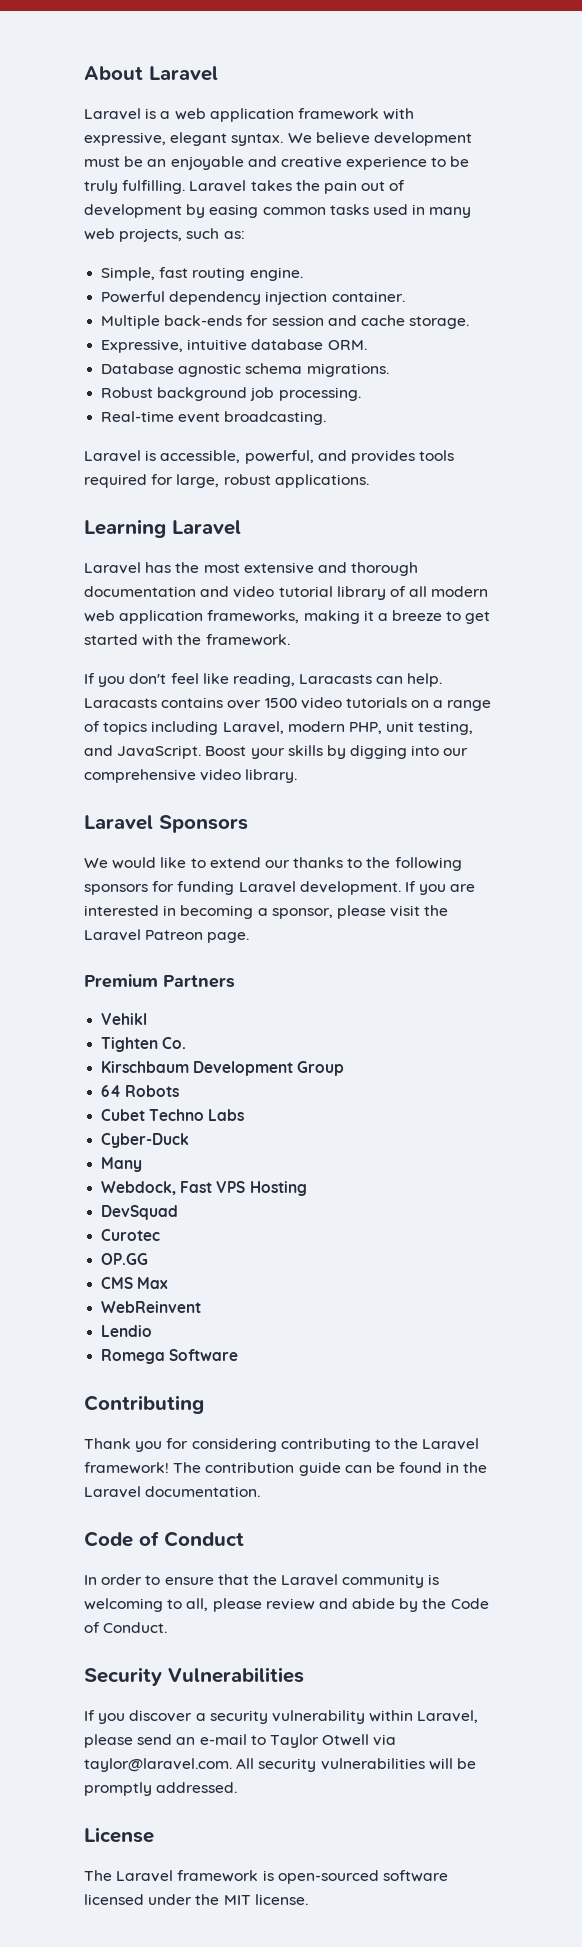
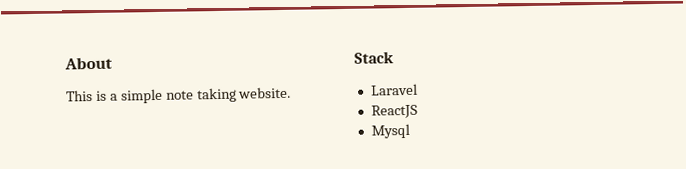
- About Laravel
- Laravel is a web application framework with expressive, elegant syntax. We believe development must be an enjoyable and creative experience to be truly fulfilling. Laravel takes the pain out of development by easing common tasks used in many web projects, such as:
- Simple, fast routing engine.
- Powerful dependency injection container.
- Multiple back-ends for session and cache storage.
- Expressive, intuitive database ORM.
- Database agnostic schema migrations.
- Robust background job processing.
- Real-time event broadcasting.
- Laravel is accessible, powerful, and provides tools required for large, robust applications.
- Learning Laravel
- Laravel has the most extensive and thorough documentation and video tutorial library of all modern web application frameworks, making it a breeze to get started with the framework.
- If you don't feel like reading, Laracasts can help. Laracasts contains over 1500 video tutorials on a range of topics including Laravel, modern PHP, unit testing, and JavaScript. Boost your skills by digging into our comprehensive video library.
- Laravel Sponsors
- We would like to extend our thanks to the following sponsors for funding Laravel development. If you are interested in becoming a sponsor, please visit the Laravel Patreon page.
- Premium Partners
- Vehikl
- Tighten Co.
- Kirschbaum Development Group
- 64 Robots
- Cubet Techno Labs
- Cyber-Duck
- Many
- Webdock, Fast VPS Hosting
- DevSquad
- Curotec
- OP.GG
- CMS Max
- WebReinvent
- Lendio
- Romega Software
- Contributing
- Thank you for considering contributing to the Laravel framework! The contribution guide can be found in the Laravel documentation.
- Code of Conduct
- In order to ensure that the Laravel community is welcoming to all, please review and abide by the Code of Conduct.
- Security Vulnerabilities
- If you discover a security vulnerability within Laravel, please send an e-mail to Taylor Otwell via taylor@laravel.com. All security vulnerabilities will be promptly addressed.
- License
- The Laravel framework is open-sourced software licensed under the MIT license.
+ About
+ This is a simple note taking website.
+ Stack
+ Laravel
+ ReactJS
+ Mysql

